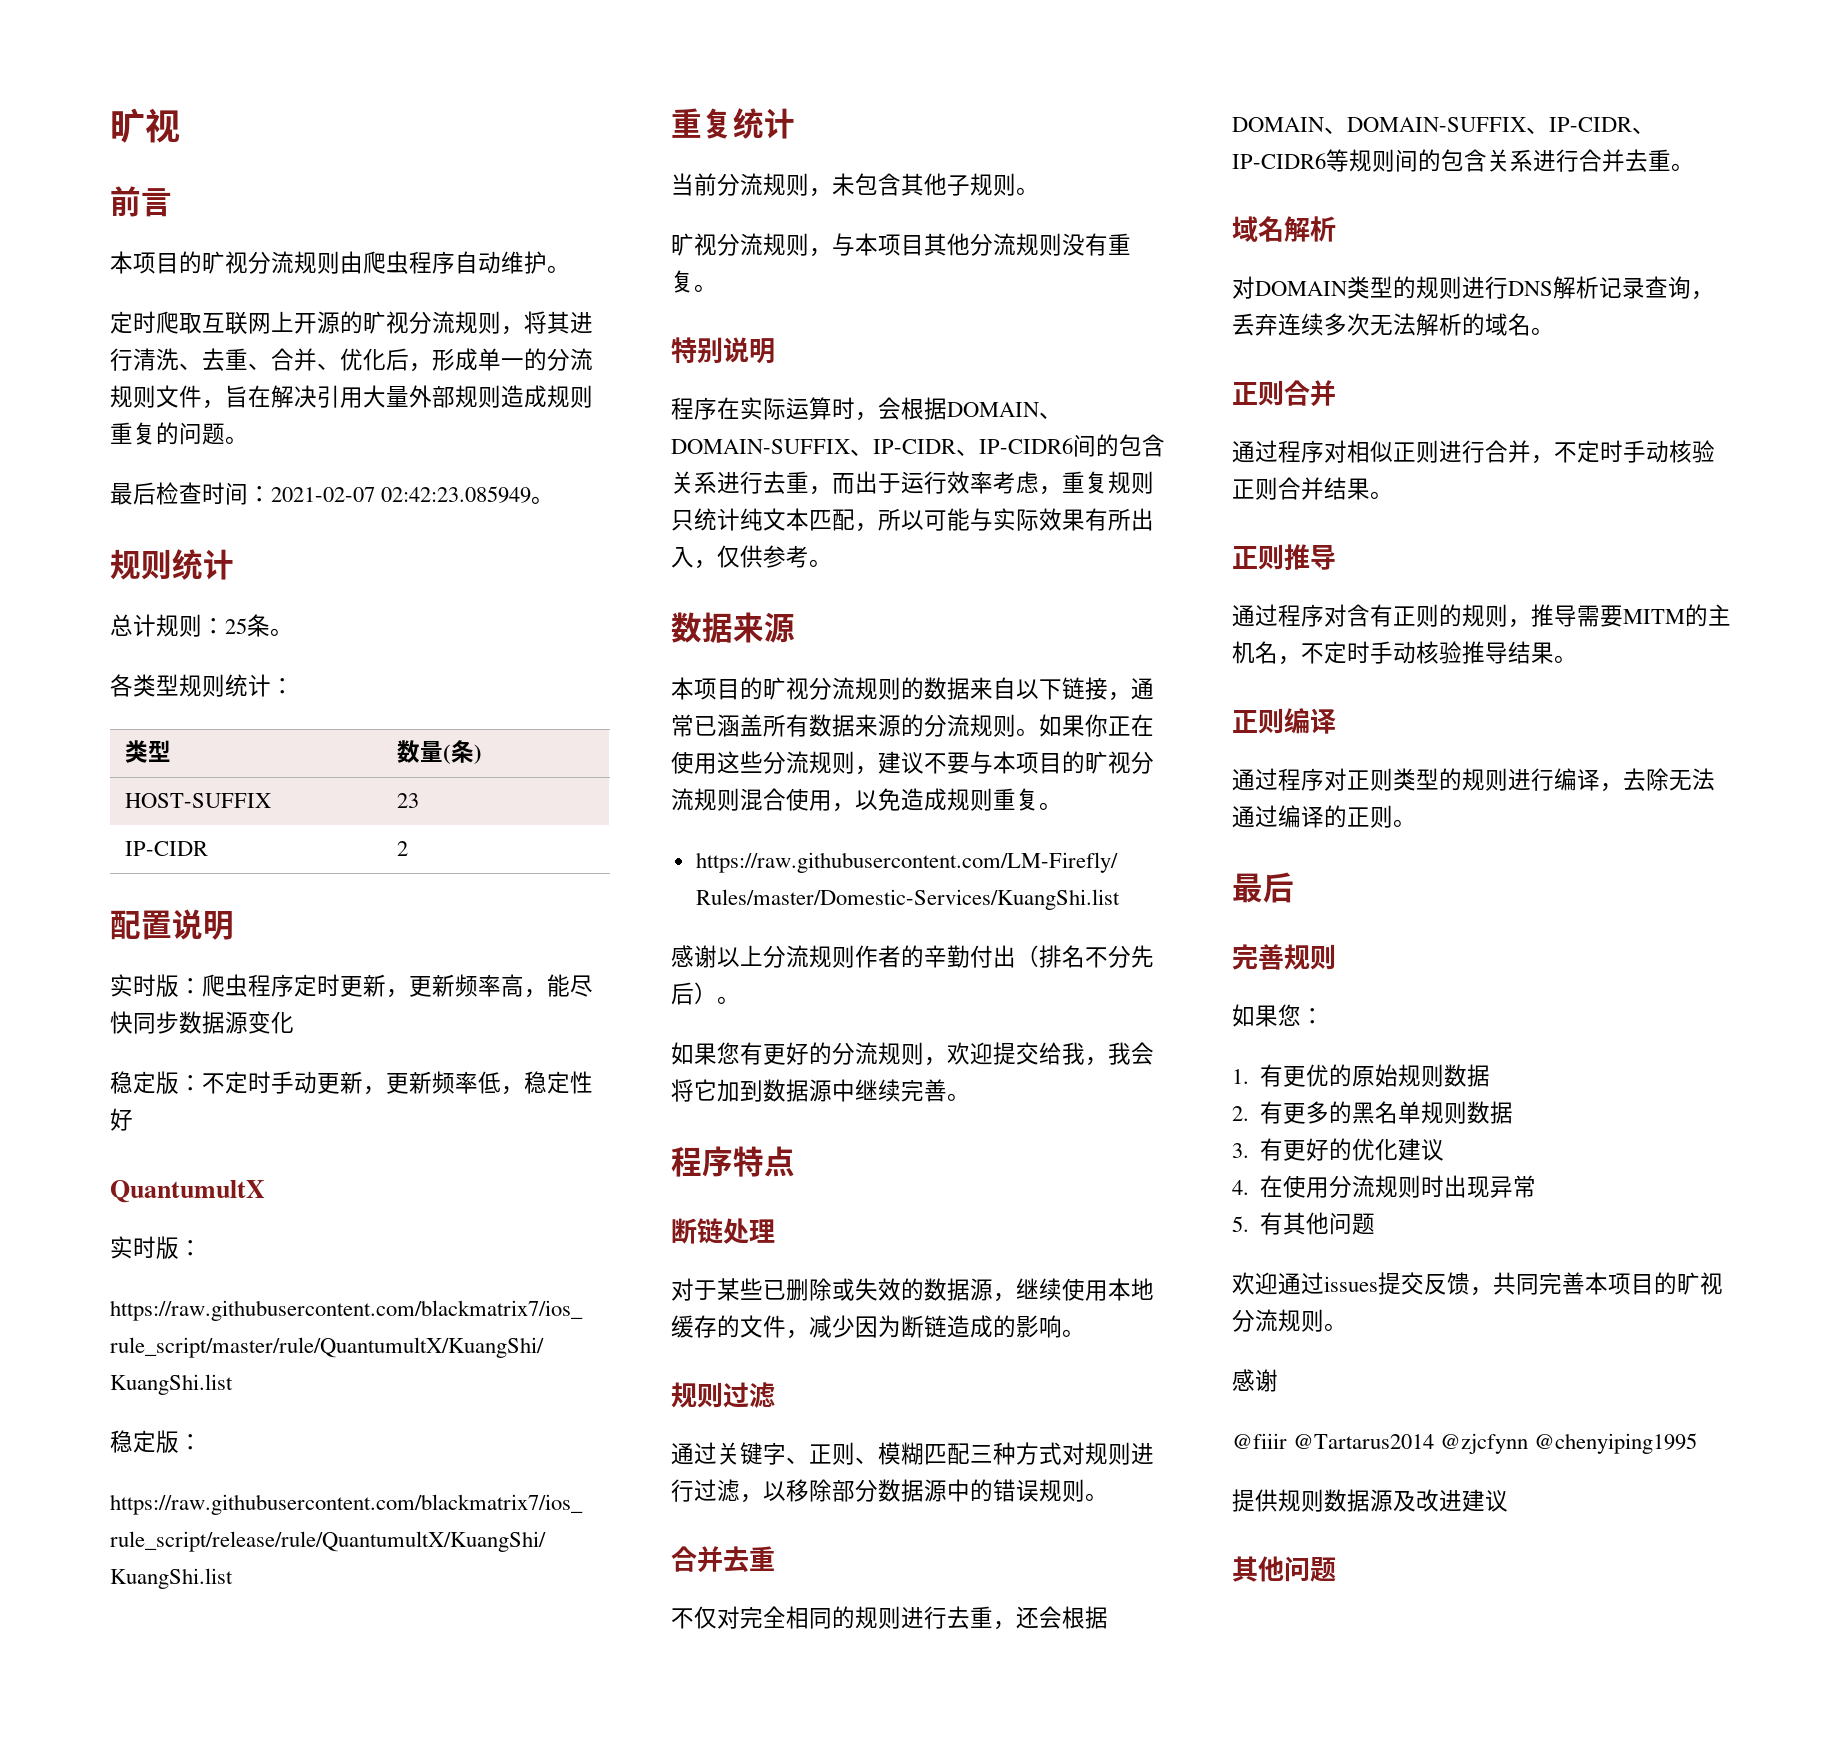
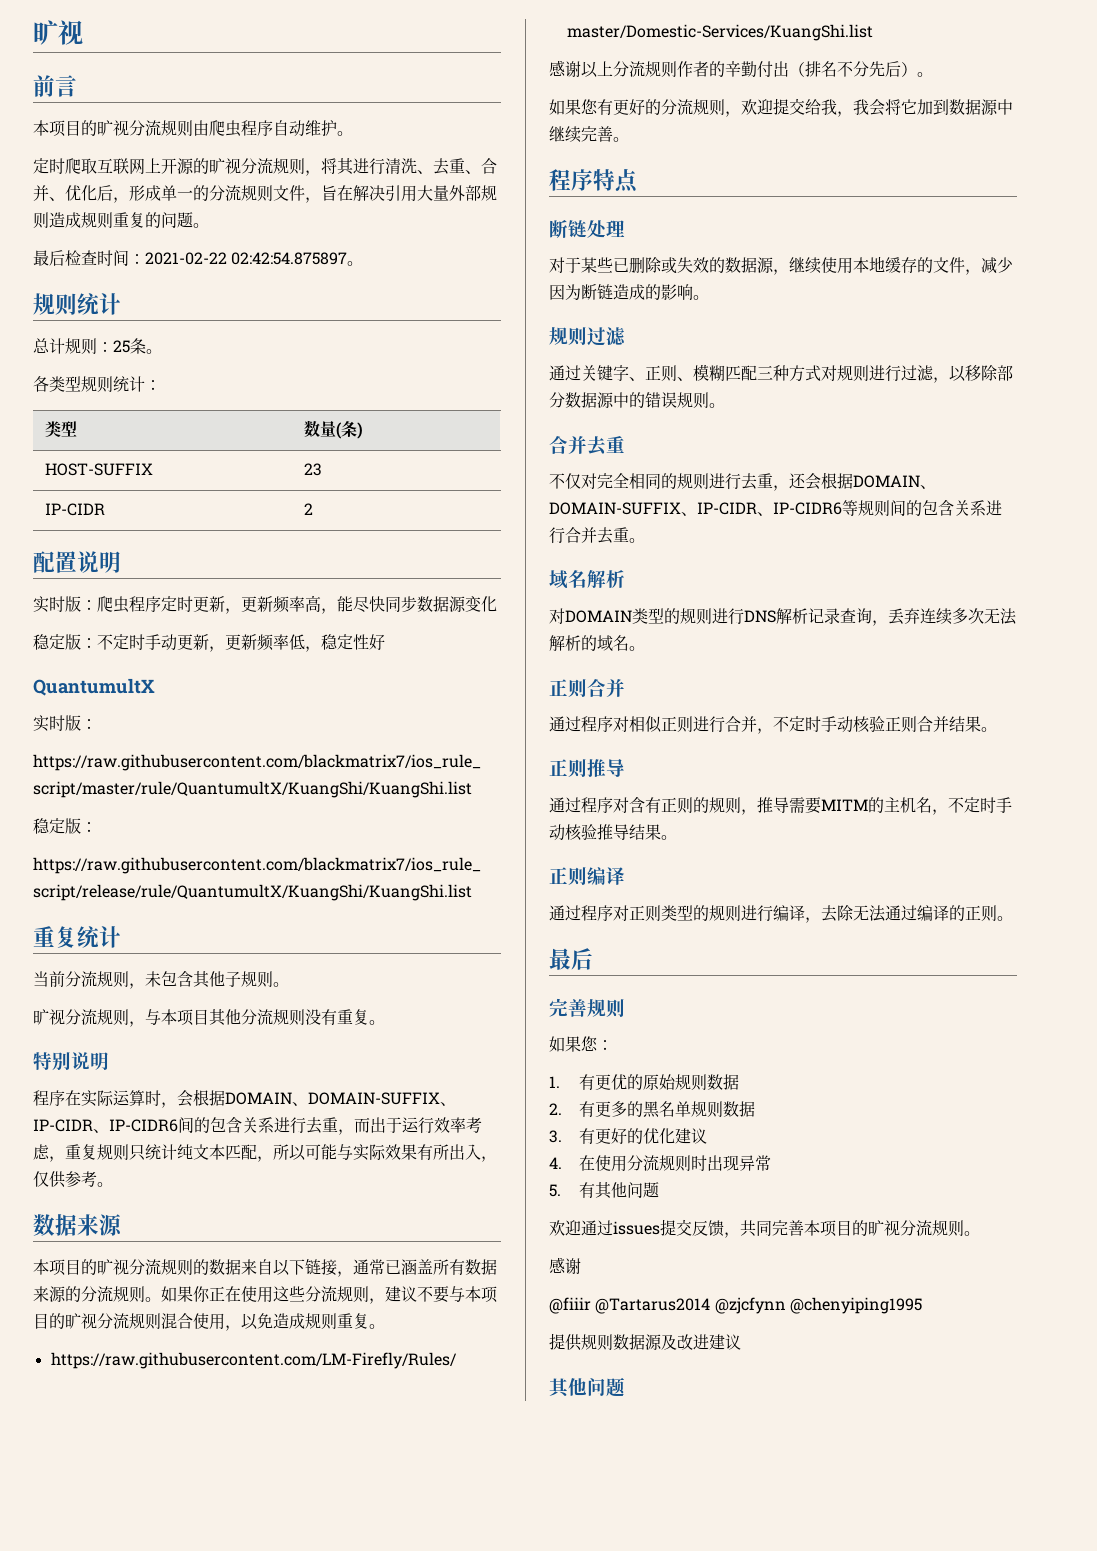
- 最后检查时间：2021-02-07 02:42:23.085949。
+ 最后检查时间：2021-02-22 02:42:54.875897。

